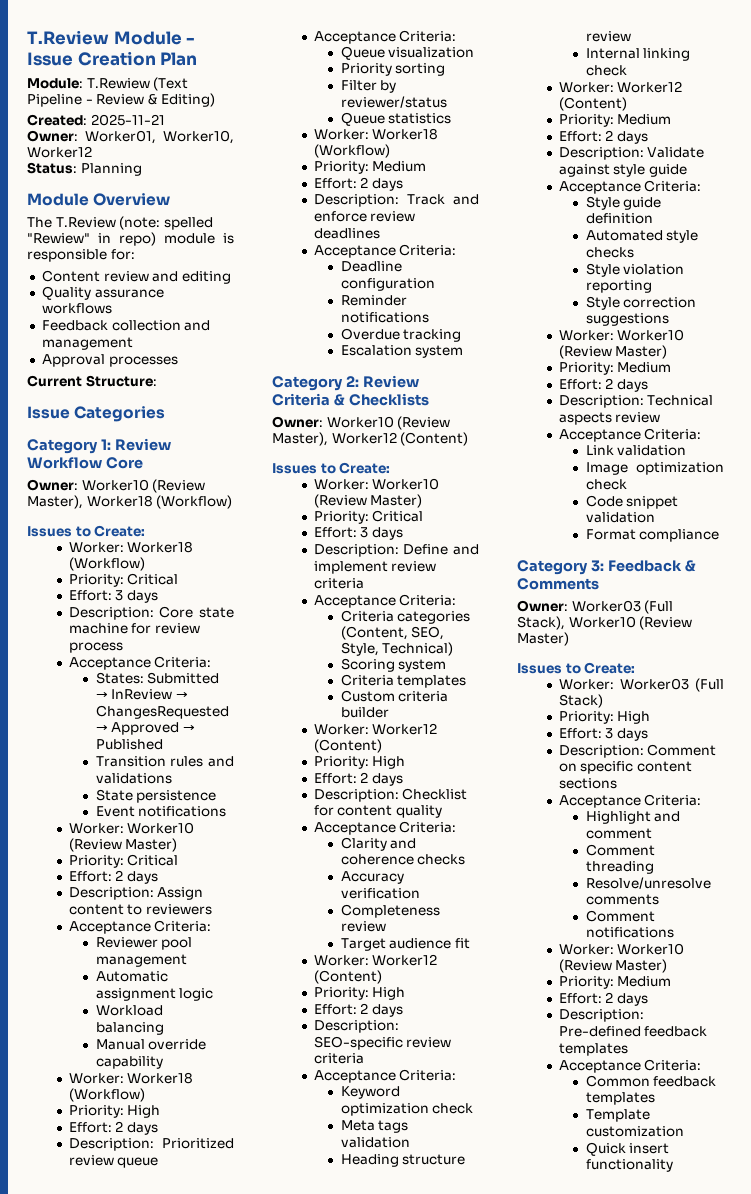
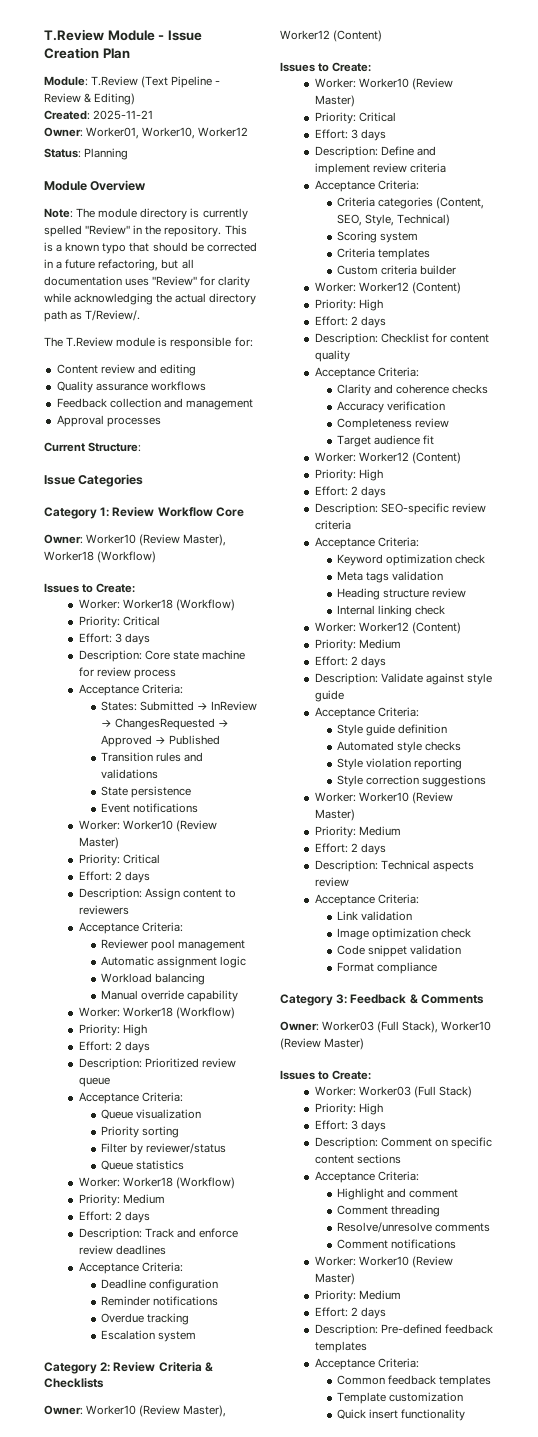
- Module: T.Rewiew (Text Pipeline - Review & Editing)
+ Module: T.Review (Text Pipeline - Review & Editing)
- The T.Review (note: spelled "Rewiew" in repo) module is responsible for:
+ Note: The module directory is currently spelled "Review" in the repository. This is a known typo that should be corrected in a future refactoring, but all documentation uses "Review" for clarity while acknowledging the actual directory path as T/Review/.
+ The T.Review module is responsible for:

